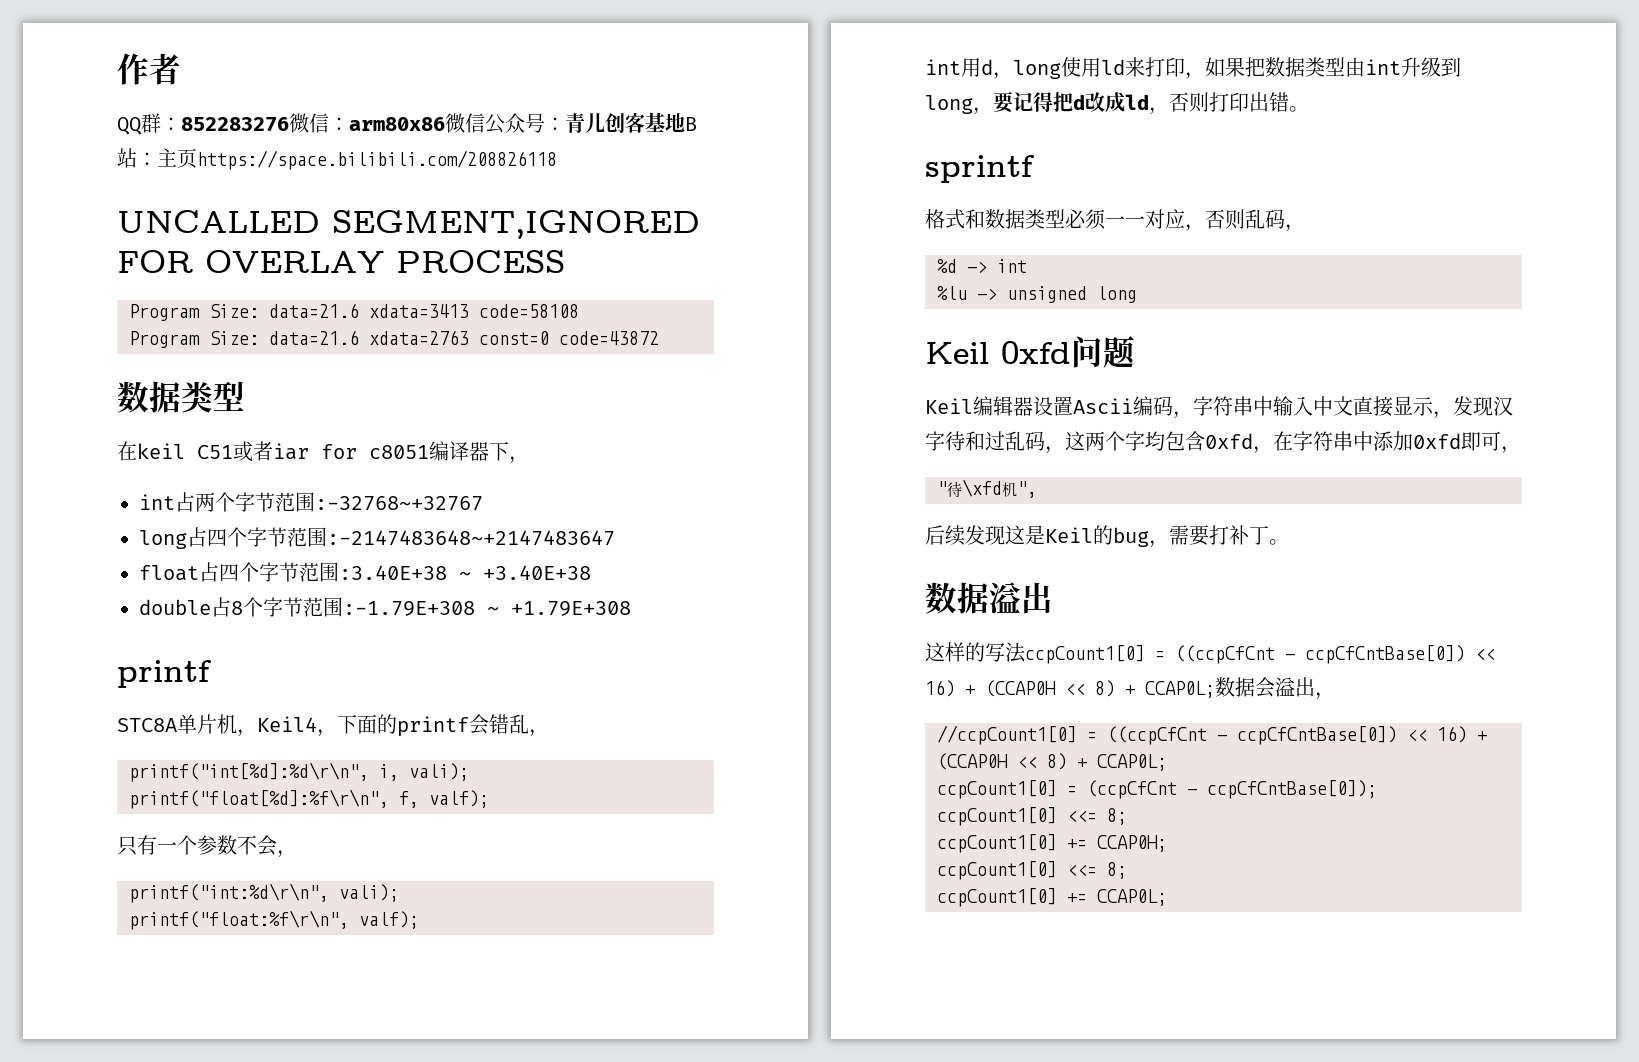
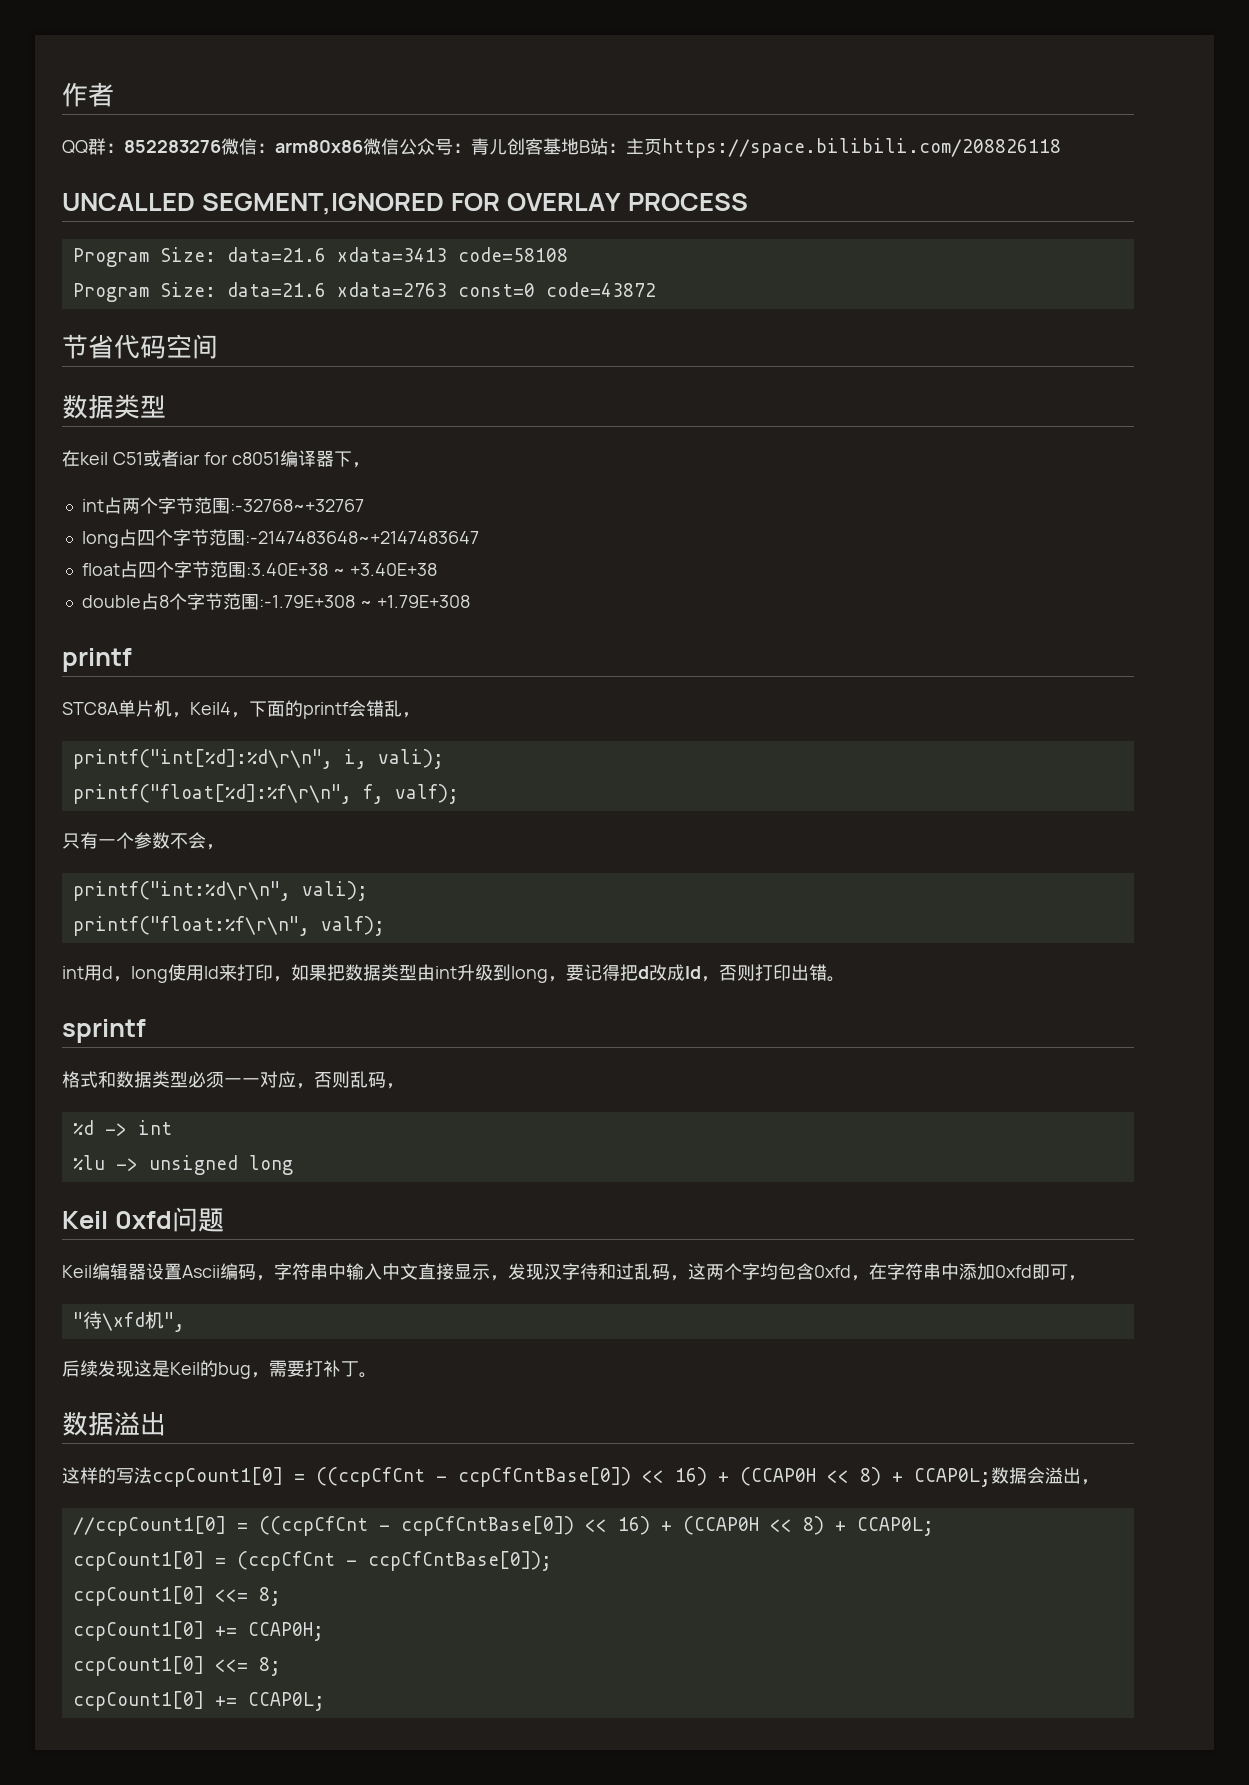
+ 节省代码空间

